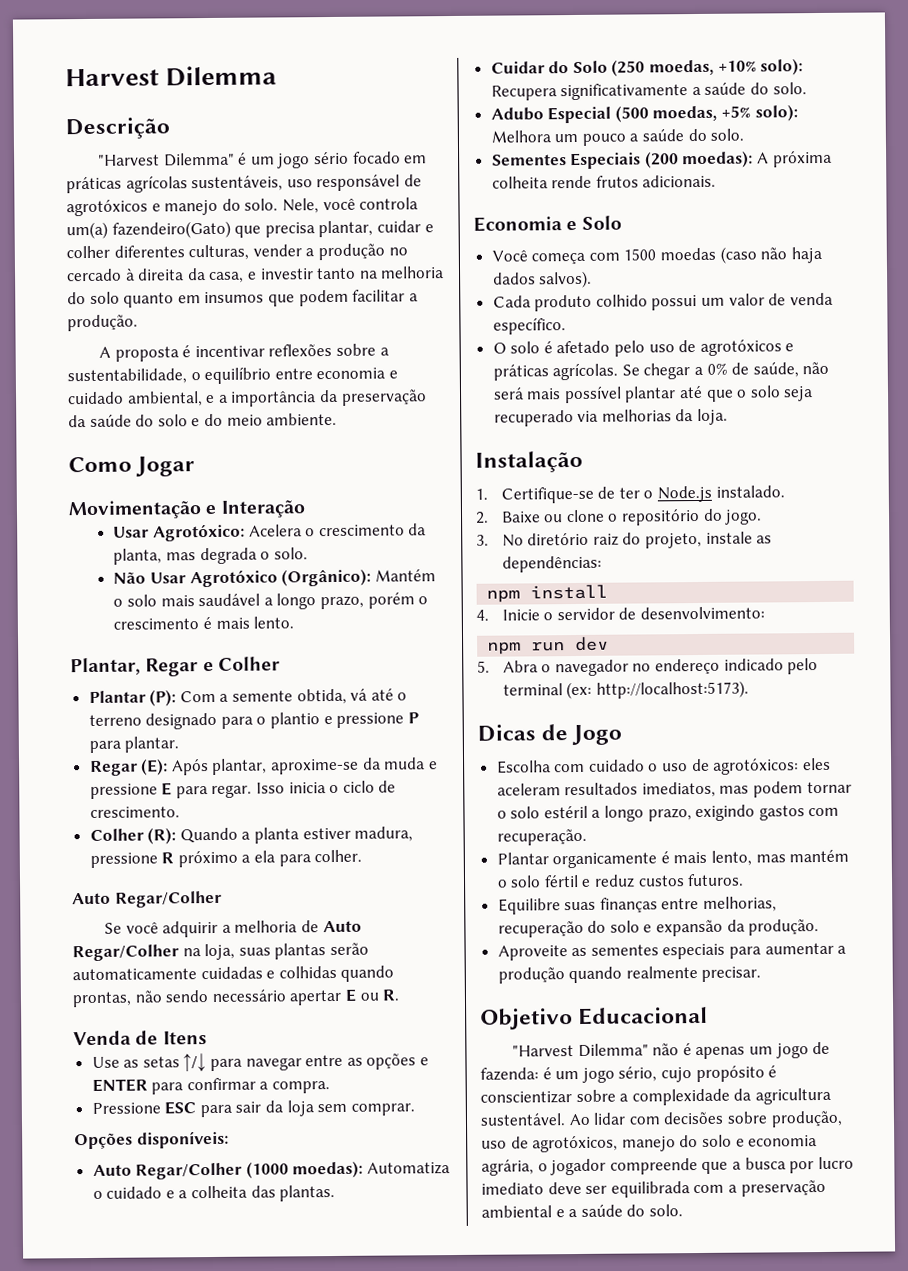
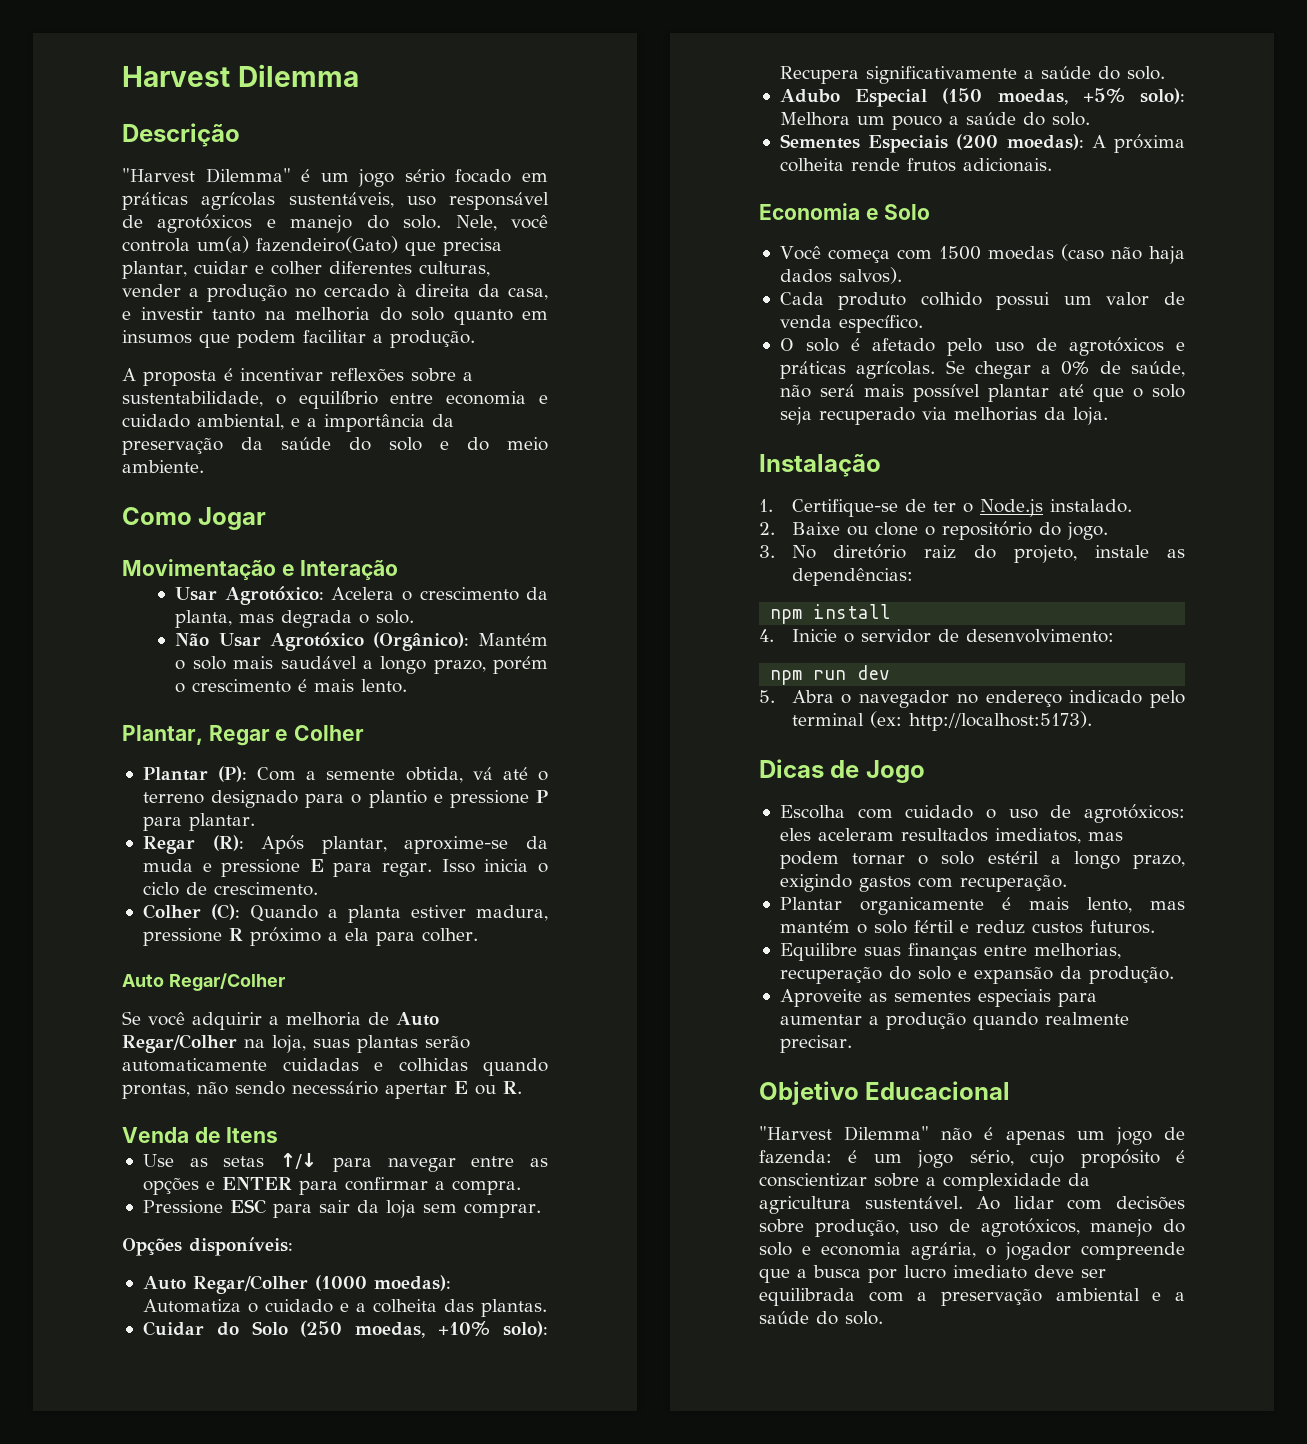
- Regar (E): Após plantar, aproxime-se da muda e pressione E para regar.
+ Regar (R): Após plantar, aproxime-se da muda e pressione E para regar.
- Colher (R): Quando a planta estiver madura, pressione R próximo a ela para colher.
+ Colher (C): Quando a planta estiver madura, pressione R próximo a ela para colher.
- Adubo Especial (500 moedas, +5% solo): Melhora um pouco a saúde do solo.
+ Adubo Especial (150 moedas, +5% solo): Melhora um pouco a saúde do solo.

